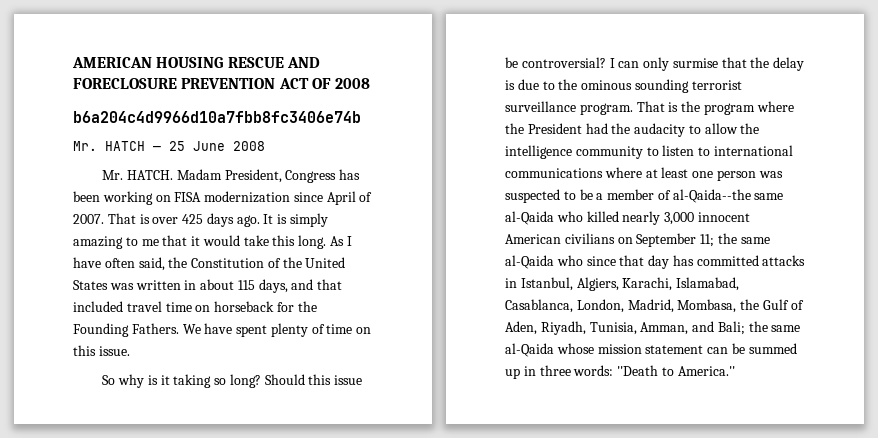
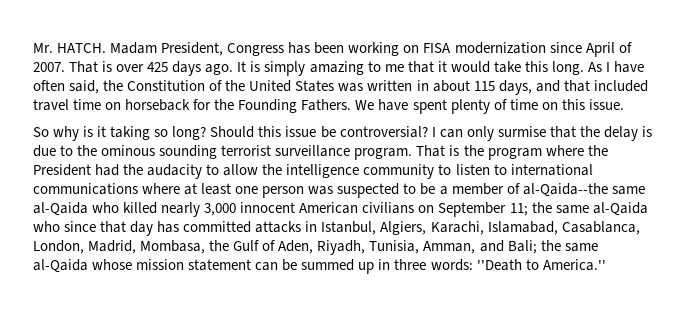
- AMERICAN HOUSING RESCUE AND FORECLOSURE PREVENTION ACT OF 2008
- b6a204c4d9966d10a7fbb8fc3406e74b
- Mr. HATCH — 25 June 2008

